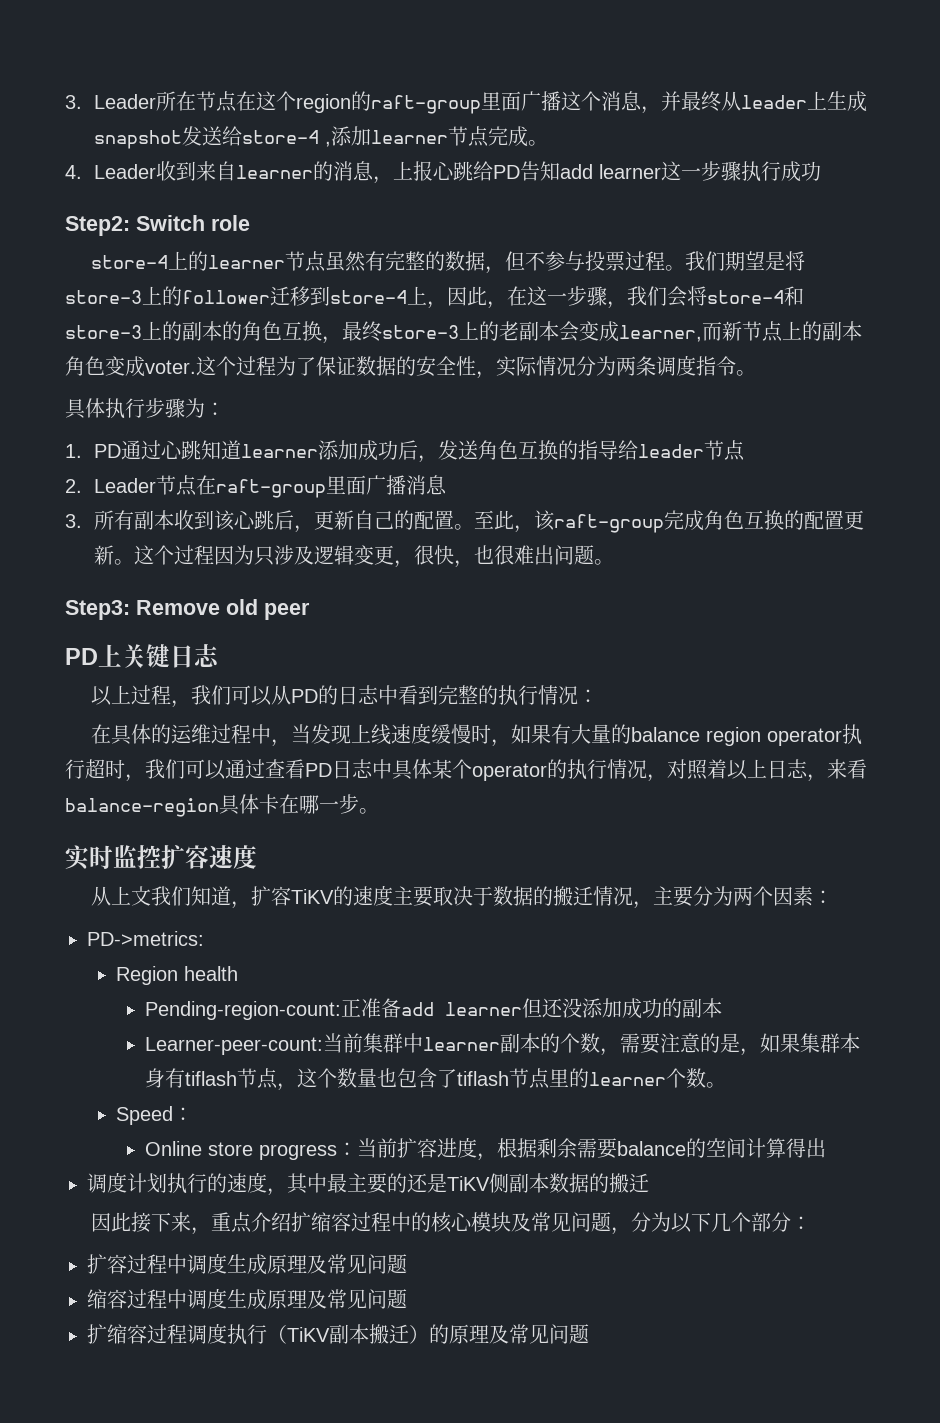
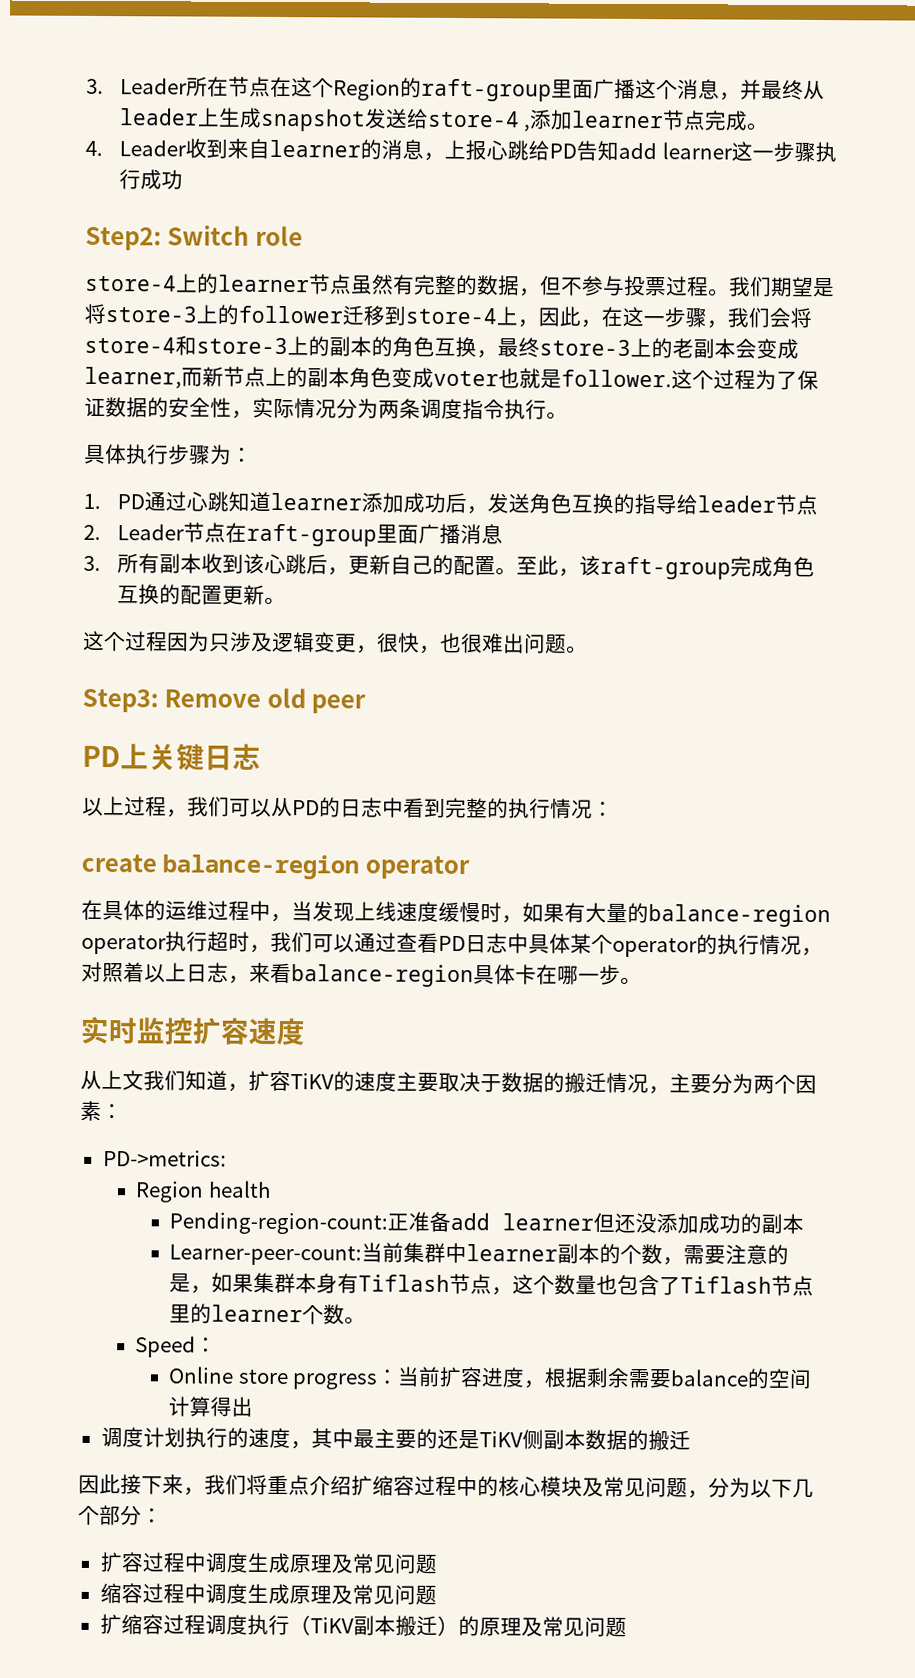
- 3. Leader所在节点在这个region的raft-group里面广播这个消息，并最终从leader上生成snapshot发送给store-4 ,添加learner节点完成。
+ 3. Leader所在节点在这个Region的raft-group里面广播这个消息，并最终从leader上生成snapshot发送给store-4 ,添加learner节点完成。
- 我们期望是将store-3上的follower迁移到store-4上，因此，在这一步骤，我们会将store-4和store-3上的副本的角色互换，最终store-3上的老副本会变成learner,而新节点上的副本角色变成voter.
+ 我们期望是将store-3上的follower迁移到store-4上，因此，在这一步骤，我们会将store-4和store-3上的副本的角色互换，最终store-3上的老副本会变成learner,而新节点上的副本角色变成voter也就是follower.
- 这个过程为了保证数据的安全性，实际情况分为两条调度指令。
+ 这个过程为了保证数据的安全性，实际情况分为两条调度指令执行。
- 至此，该raft-group完成角色互换的配置更新。这个过程因为只涉及逻辑变更，很快，也很难出问题。
+ 至此，该raft-group完成角色互换的配置更新。
+ 这个过程因为只涉及逻辑变更，很快，也很难出问题。
+ create balance-region operator
- 在具体的运维过程中，当发现上线速度缓慢时，如果有大量的balance region operator执行超时，我们可以通过查看PD日志中具体某个operator的执行情况，对照着以上日志，来看balance-region具体卡在哪一步。
+ 在具体的运维过程中，当发现上线速度缓慢时，如果有大量的balance-region operator执行超时，我们可以通过查看PD日志中具体某个operator的执行情况，对照着以上日志，来看balance-region具体卡在哪一步。
- Learner-peer-count:当前集群中learner副本的个数，需要注意的是，如果集群本身有tiflash节点，这个数量也包含了tiflash节点里的learner个数。
+ Learner-peer-count:当前集群中learner副本的个数，需要注意的是，如果集群本身有Tiflash节点，这个数量也包含了Tiflash节点里的learner个数。
- 因此接下来，重点介绍扩缩容过程中的核心模块及常见问题，分为以下几个部分：
+ 因此接下来，我们将重点介绍扩缩容过程中的核心模块及常见问题，分为以下几个部分：

